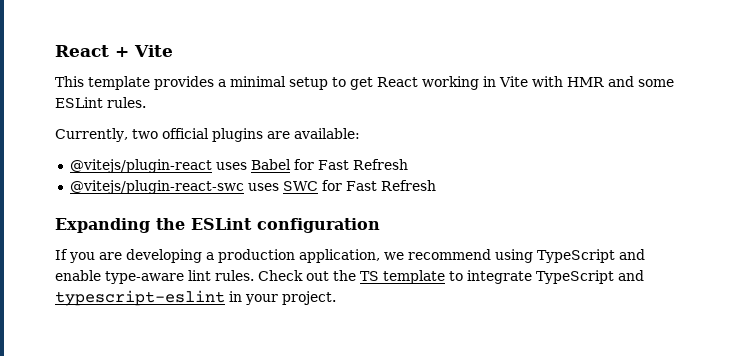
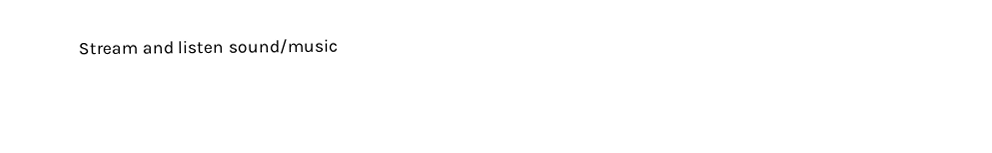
- React + Vite
- This template provides a minimal setup to get React working in Vite with HMR and some ESLint rules.
- Currently, two official plugins are available:
- @vitejs/plugin-react uses Babel for Fast Refresh
- @vitejs/plugin-react-swc uses SWC for Fast Refresh
- Expanding the ESLint configuration
- If you are developing a production application, we recommend using TypeScript and enable type-aware lint rules. Check out the TS template to integrate TypeScript and typescript-eslint in your project.
+ Stream and listen sound/music

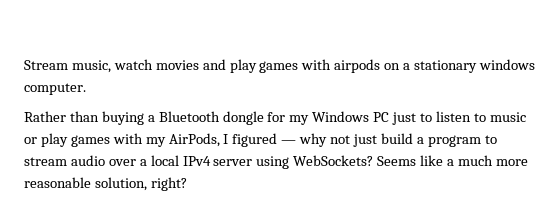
- Stream and listen sound/music
+ Stream music, watch movies and play games with airpods on a stationary windows computer.
+ Rather than buying a Bluetooth dongle for my Windows PC just to listen to music or play games with my AirPods, I figured — why not just build a program to stream audio over a local IPv4 server using WebSockets? Seems like a much more reasonable solution, right?

